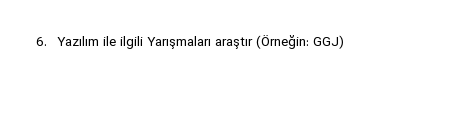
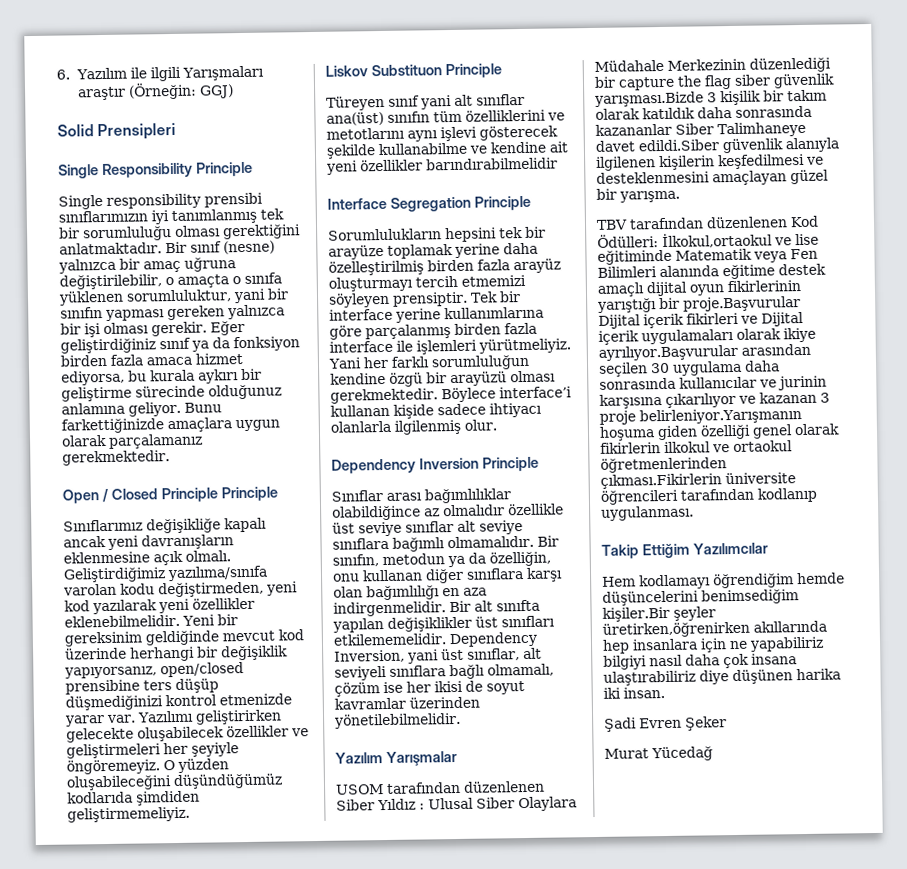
+ Solid Prensipleri
+ Single Responsibility Principle
+ Single responsibility prensibi sınıflarımızın iyi tanımlanmış tek bir sorumluluğu olması gerektiğini anlatmaktadır. Bir sınıf (nesne) yalnızca bir amaç uğruna değiştirilebilir, o amaçta o sınıfa yüklenen sorumluluktur, yani bir sınıfın yapması gereken yalnızca bir işi olması gerekir. Eğer geliştirdiğiniz sınıf ya da fonksiyon birden fazla amaca hizmet ediyorsa, bu kurala aykırı bir geliştirme sürecinde olduğunuz anlamına geliyor. Bunu farkettiğinizde amaçlara uygun olarak parçalamanız gerekmektedir.
+ Open / Closed Principle Principle
+ Sınıflarımız değişikliğe kapalı ancak yeni davranışların eklenmesine açık olmalı. Geliştirdiğimiz yazılıma/sınıfa varolan kodu değiştirmeden, yeni kod yazılarak yeni özellikler eklenebilmelidir. Yeni bir gereksinim geldiğinde mevcut kod üzerinde herhangi bir değişiklik yapıyorsanız, open/closed prensibine ters düşüp düşmediğinizi kontrol etmenizde yarar var. Yazılımı geliştirirken gelecekte oluşabilecek özellikler ve geliştirmeleri her şeyiyle öngöremeyiz. O yüzden oluşabileceğini düşündüğümüz kodlarıda şimdiden geliştirmemeliyiz.
+ Liskov Substituon Principle
+ Türeyen sınıf yani alt sınıflar ana(üst) sınıfın tüm özelliklerini ve metotlarını aynı işlevi gösterecek şekilde kullanabilme ve kendine ait yeni özellikler barındırabilmelidir
+ Interface Segregation Principle
+ Sorumlulukların hepsini tek bir arayüze toplamak yerine daha özelleştirilmiş birden fazla arayüz oluşturmayı tercih etmemizi söyleyen prensiptir. Tek bir interface yerine kullanımlarına göre parçalanmış birden fazla interface ile işlemleri yürütmeliyiz. Yani her farklı sorumluluğun kendine özgü bir arayüzü olması gerekmektedir. Böylece interface’i kullanan kişide sadece ihtiyacı olanlarla ilgilenmiş olur.
+ Dependency Inversion Principle
+ Sınıflar arası bağımlılıklar olabildiğince az olmalıdır özellikle üst seviye sınıflar alt seviye sınıflara bağımlı olmamalıdır. Bir sınıfın, metodun ya da özelliğin, onu kullanan diğer sınıflara karşı olan bağımlılığı en aza indirgenmelidir. Bir alt sınıfta yapılan değişiklikler üst sınıfları etkilememelidir. Dependency Inversion, yani üst sınıflar, alt seviyeli sınıflara bağlı olmamalı, çözüm ise her ikisi de soyut kavramlar üzerinden yönetilebilmelidir.
+ Yazılım Yarışmalar
+ USOM tarafından düzenlenen Siber Yıldız : Ulusal Siber Olaylara Müdahale Merkezinin düzenlediği bir capture the flag siber güvenlik yarışması.Bizde 3 kişilik bir takım olarak katıldık daha sonrasında kazananlar Siber Talimhaneye davet edildi.Siber güvenlik alanıyla ilgilenen kişilerin keşfedilmesi ve desteklenmesini amaçlayan güzel bir yarışma.
+ TBV tarafından düzenlenen Kod Ödülleri: İlkokul,ortaokul ve lise eğitiminde Matematik veya Fen Bilimleri alanında eğitime destek amaçlı dijital oyun fikirlerinin yarıştığı bir proje.Başvurular Dijital içerik fikirleri ve Dijital içerik uygulamaları olarak ikiye ayrılıyor.Başvurular arasından seçilen 30 uygulama daha sonrasında kullanıcılar ve jurinin karşısına çıkarılıyor ve kazanan 3 proje belirleniyor.Yarışmanın hoşuma giden özelliği genel olarak fikirlerin ilkokul ve ortaokul öğretmenlerinden çıkması.Fikirlerin üniversite öğrencileri tarafından kodlanıp uygulanması.
+ Takip Ettiğim Yazılımcılar
+ Hem kodlamayı öğrendiğim hemde düşüncelerini benimsediğim kişiler.Bir şeyler üretirken,öğrenirken akıllarında hep insanlara için ne yapabiliriz bilgiyi nasıl daha çok insana ulaştırabiliriz diye düşünen harika iki insan.
+ Şadi Evren Şeker
+ Murat Yücedağ

